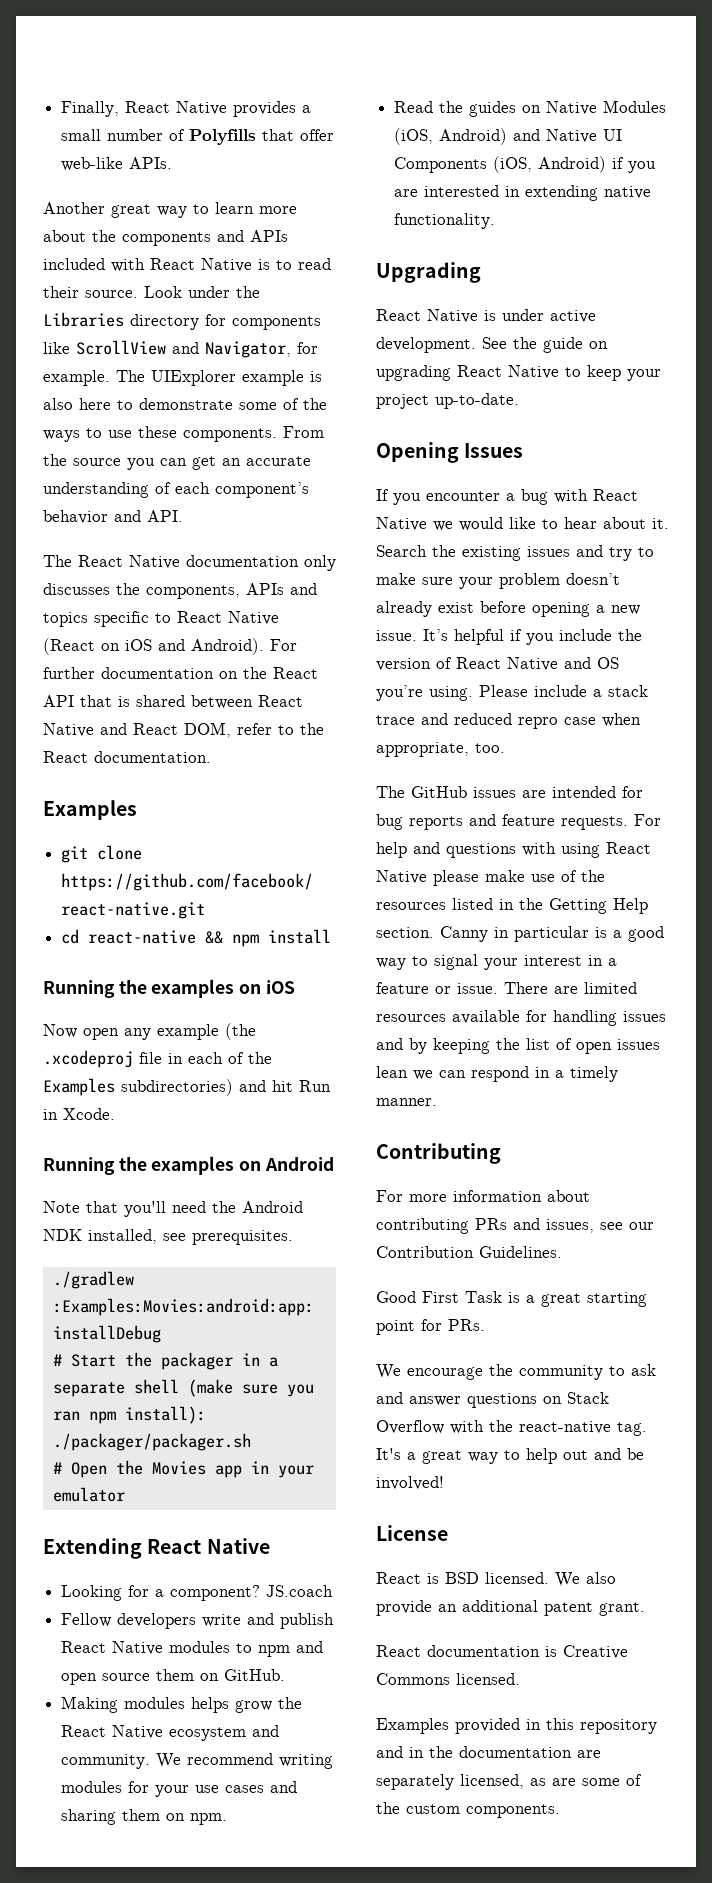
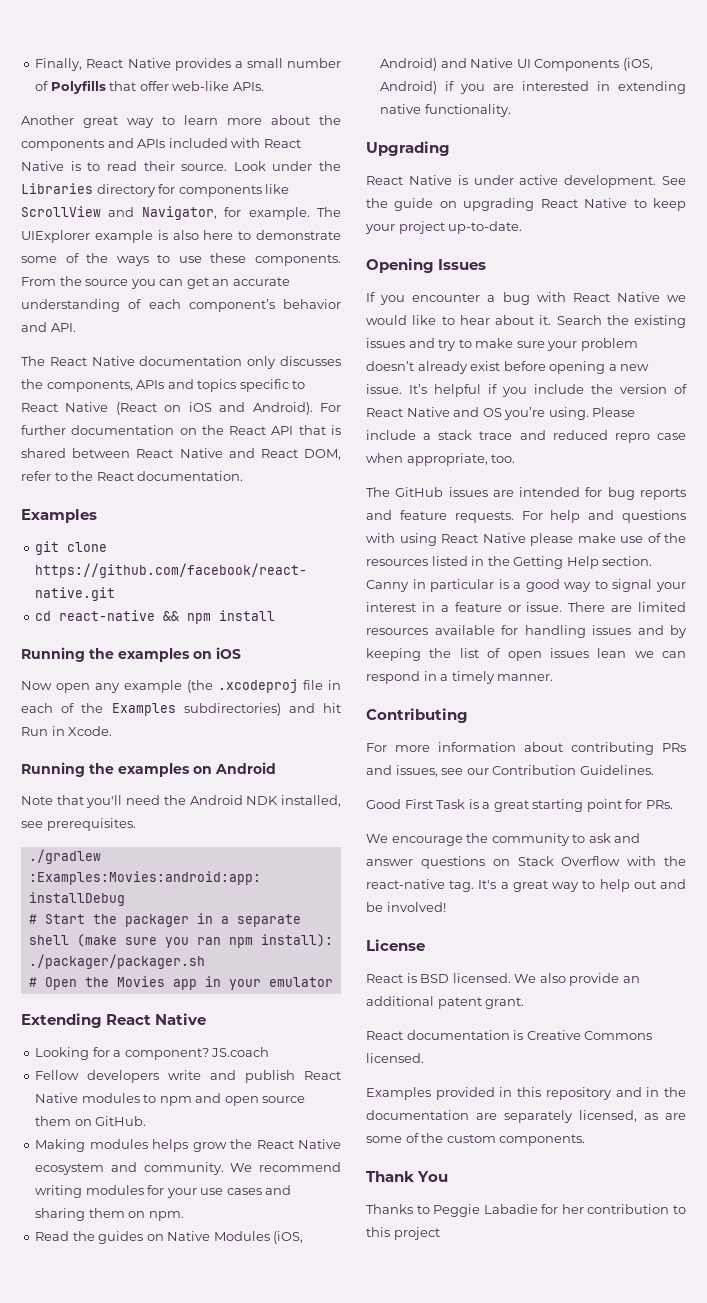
+ Thank You
+ Thanks to Peggie Labadie for her contribution to this project

